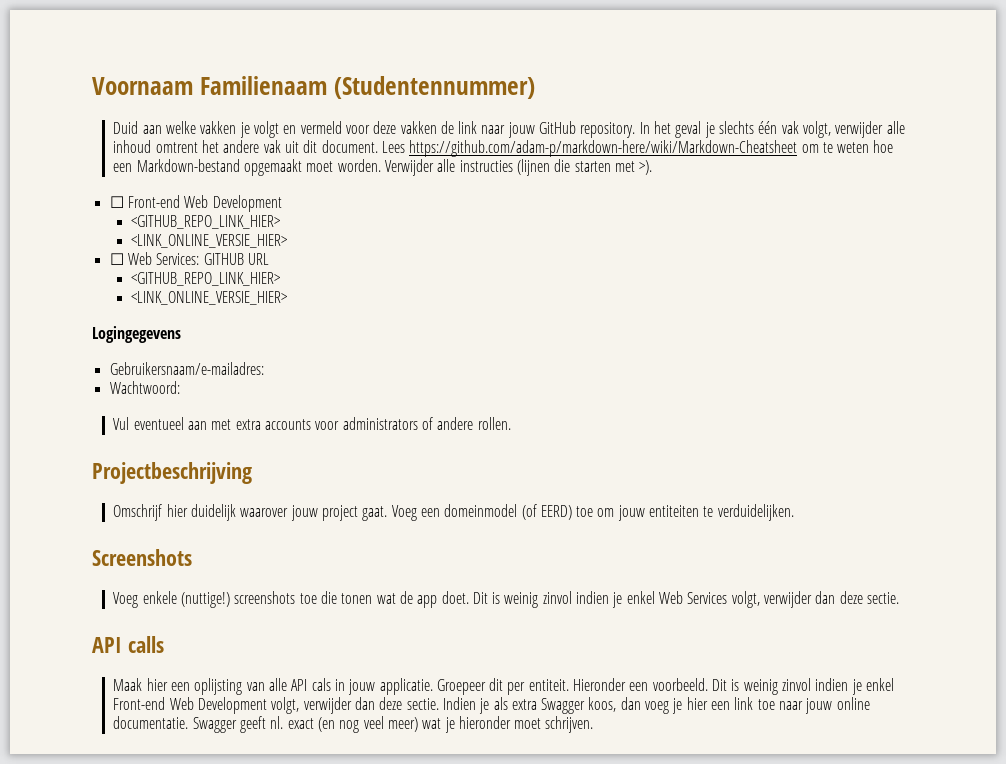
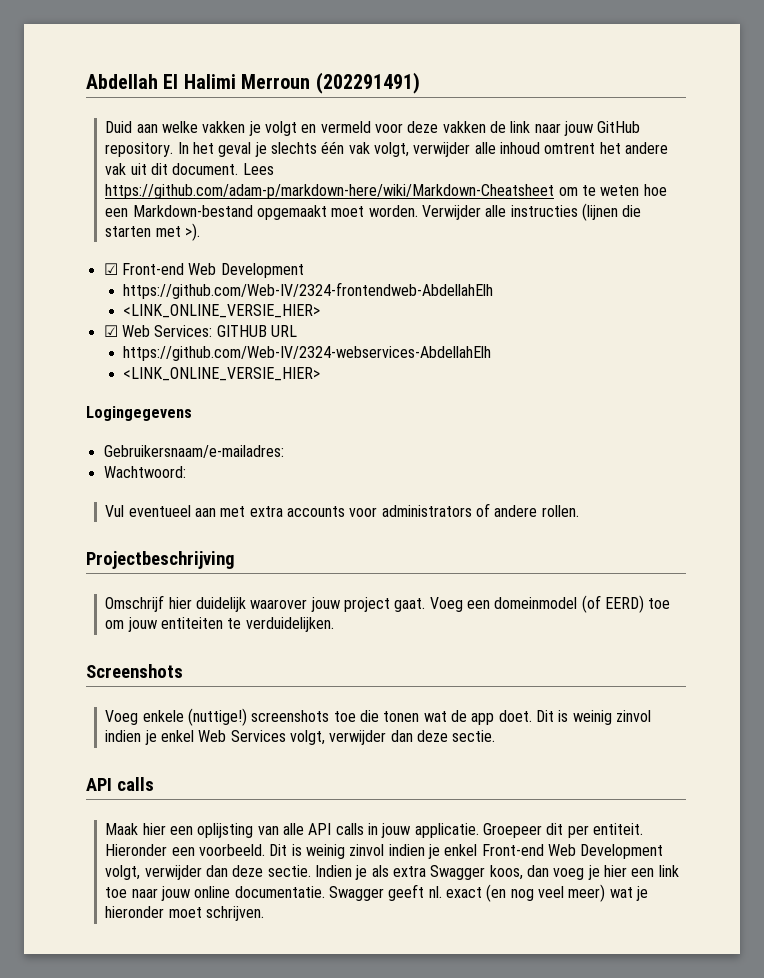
- Voornaam Familienaam (Studentennummer)
+ Abdellah El Halimi Merroun (202291491)
- ☐ Front-end Web Development
- <GITHUB_REPO_LINK_HIER>
+ ☑ Front-end Web Development
+ https://github.com/Web-IV/2324-frontendweb-AbdellahElh
  <LINK_ONLINE_VERSIE_HIER>
- ☐ Web Services: GITHUB URL
- <GITHUB_REPO_LINK_HIER>
+ ☑ Web Services: GITHUB URL
+ https://github.com/Web-IV/2324-webservices-AbdellahElh
- Maak hier een oplijsting van alle API cals in jouw applicatie.
+ Maak hier een oplijsting van alle API calls in jouw applicatie.

